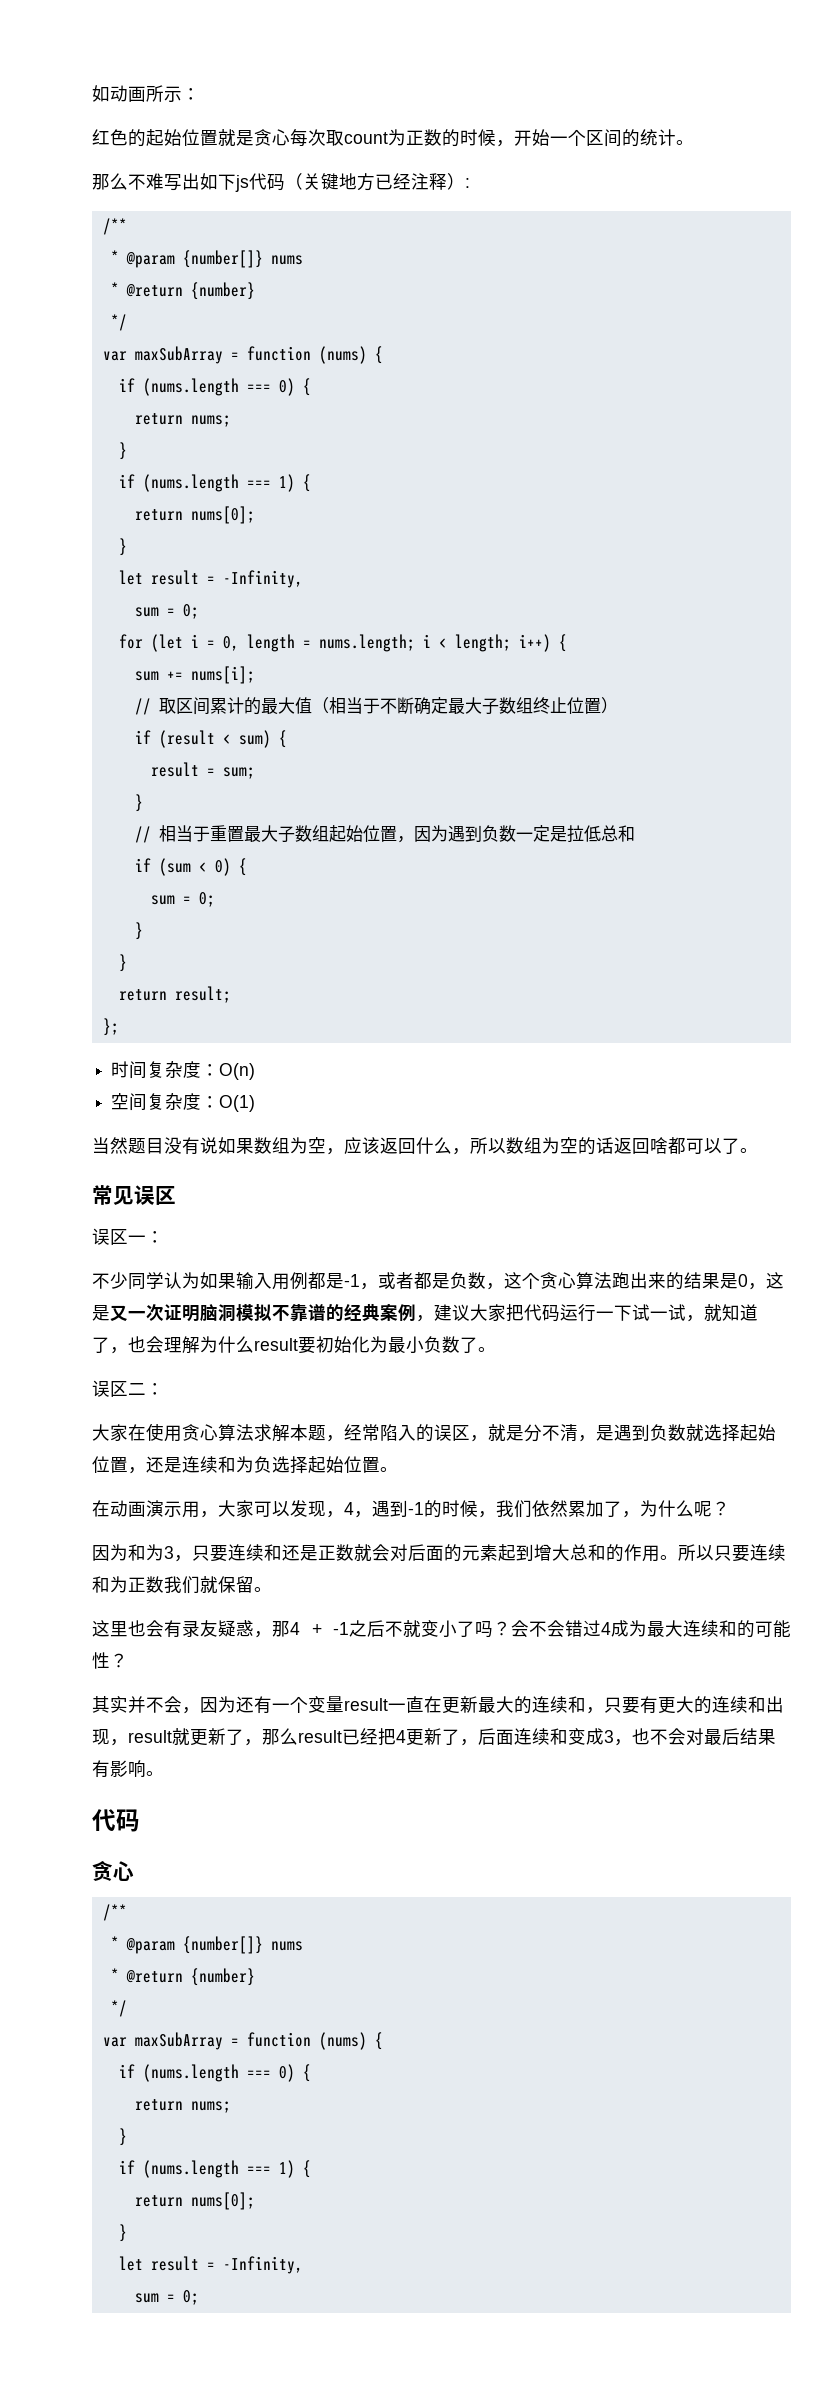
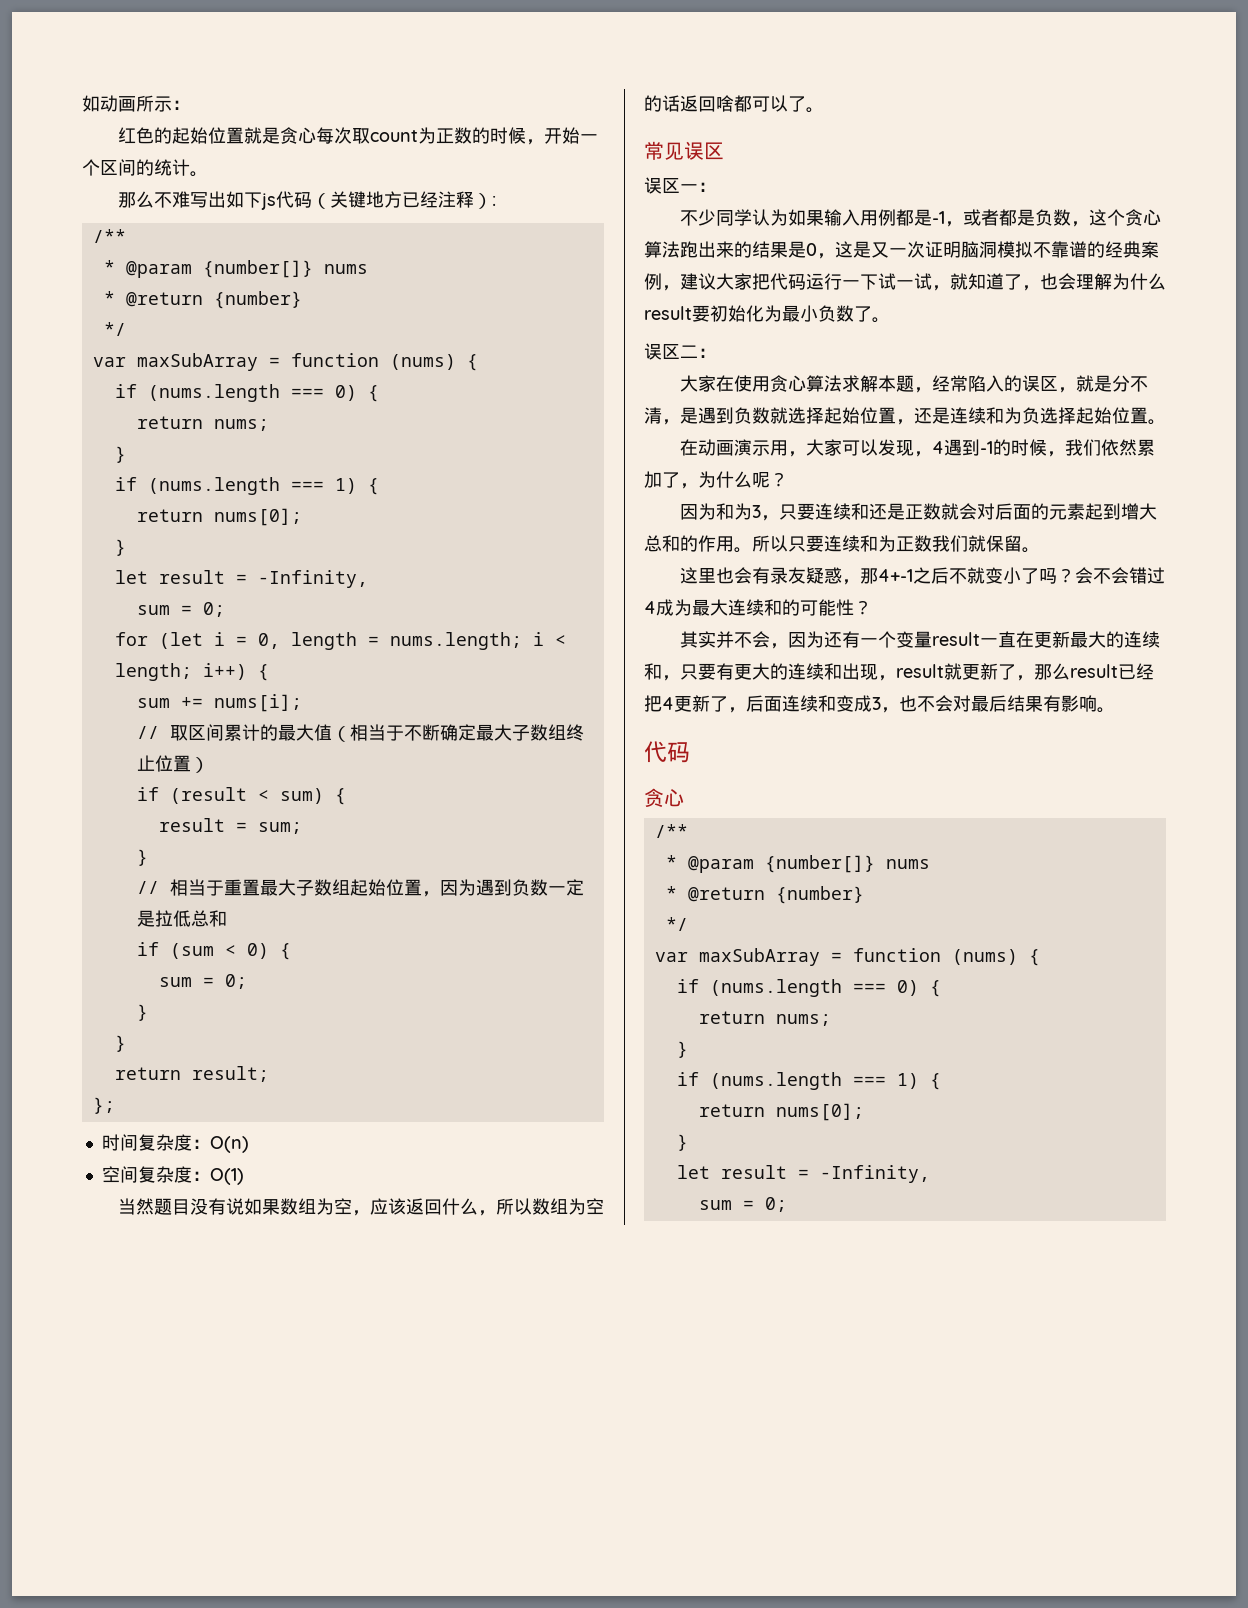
- 在动画演示用，大家可以发现，4，遇到-1的时候，我们依然累加了，为什么呢？
+ 在动画演示用，大家可以发现，4遇到-1的时候，我们依然累加了，为什么呢？
- 这里也会有录友疑惑，那4 + -1之后不就变小了吗？
+ 这里也会有录友疑惑，那4+-1之后不就变小了吗？

